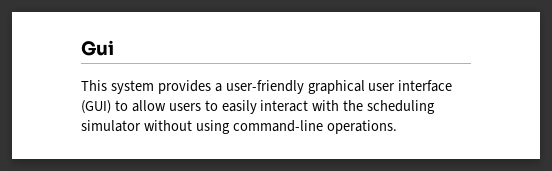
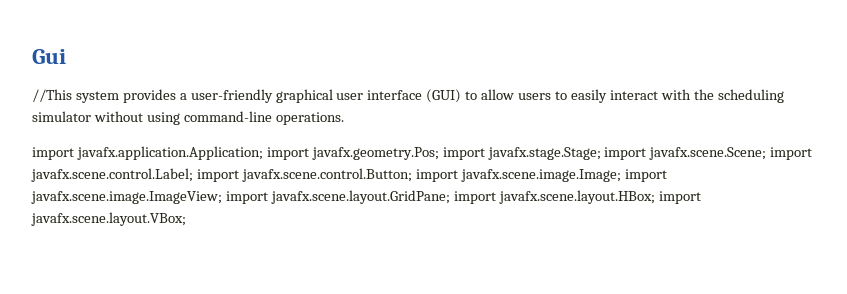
- This system provides a user-friendly graphical user interface (GUI) to allow users to easily interact with the scheduling simulator without using command-line operations.
+ //This system provides a user-friendly graphical user interface (GUI) to allow users to easily interact with the scheduling simulator without using command-line operations.
+ import javafx.application.Application; import javafx.geometry.Pos; import javafx.stage.Stage; import javafx.scene.Scene; import javafx.scene.control.Label; import javafx.scene.control.Button; import javafx.scene.image.Image; import javafx.scene.image.ImageView; import javafx.scene.layout.GridPane; import javafx.scene.layout.HBox; import javafx.scene.layout.VBox;

